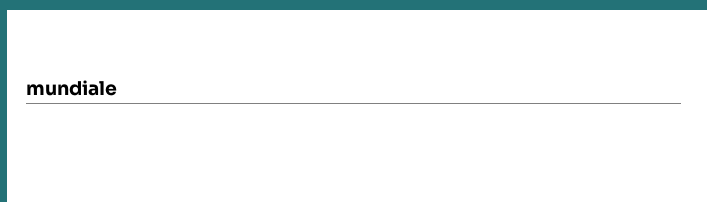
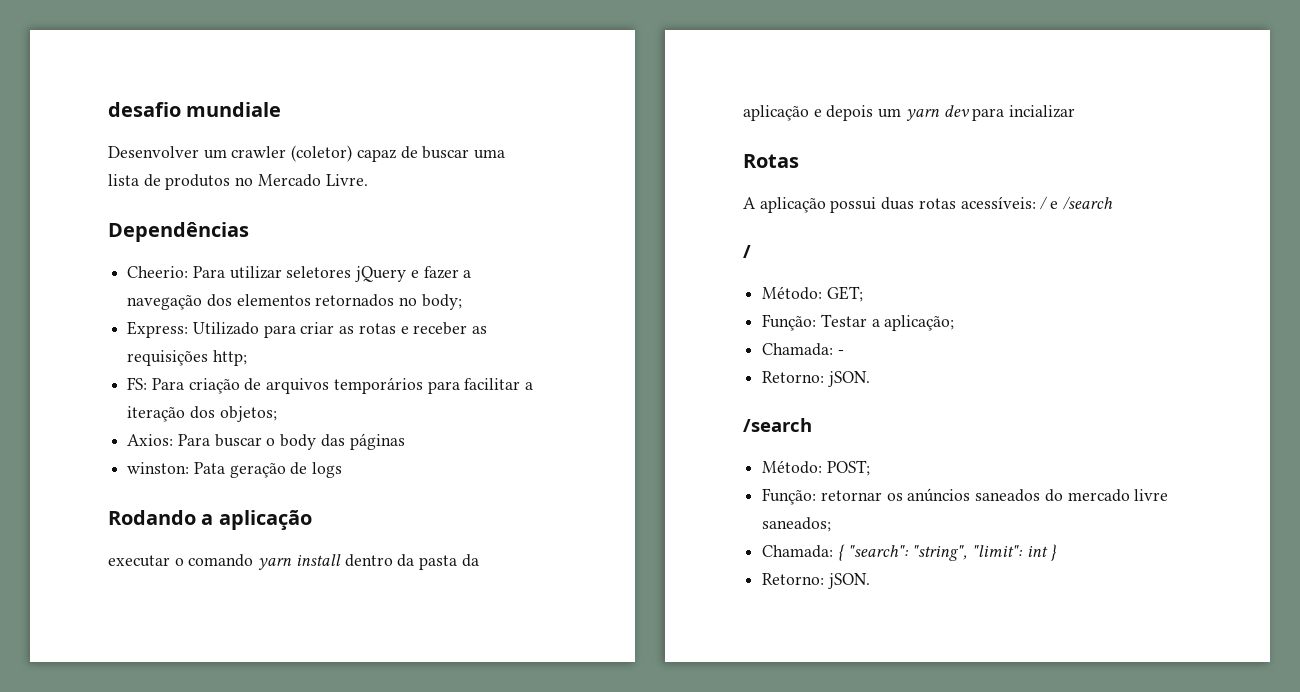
- mundiale
+ desafio mundiale
+ Desenvolver um crawler (coletor) capaz de buscar uma lista de produtos no Mercado Livre.
+ Dependências
+ Cheerio: Para utilizar seletores jQuery e fazer a navegação dos elementos retornados no body;
+ Express: Utilizado para criar as rotas e receber as requisições http;
+ FS: Para criação de arquivos temporários para facilitar a iteração dos objetos;
+ Axios: Para buscar o body das páginas
+ winston: Pata geração de logs
+ Rodando a aplicação
+ executar o comando yarn install dentro da pasta da aplicação e depois um yarn dev para incializar
+ Rotas
+ A aplicação possui duas rotas acessíveis: / e /search
+ /
+ Método: GET;
+ Função: Testar a aplicação;
+ Chamada: -
+ Retorno: jSON.
+ /search
+ Método: POST;
+ Função: retornar os anúncios saneados do mercado livre saneados;
+ Chamada: { "search": "string", "limit": int }
+ Retorno: jSON.

